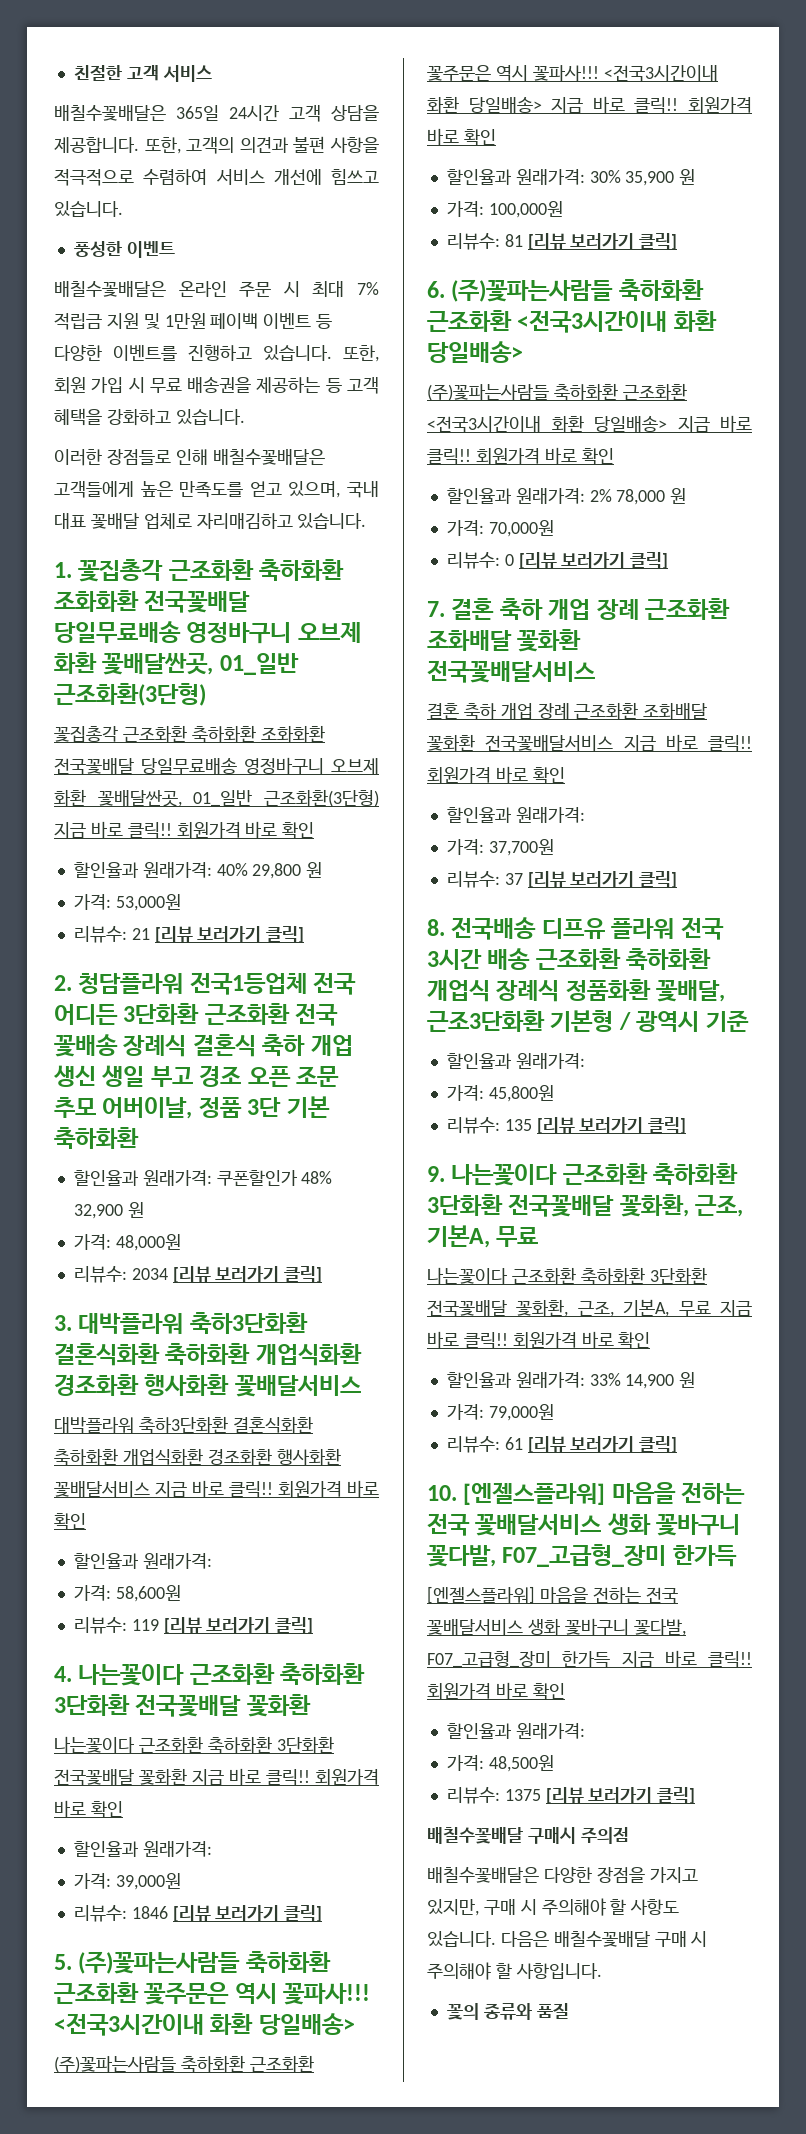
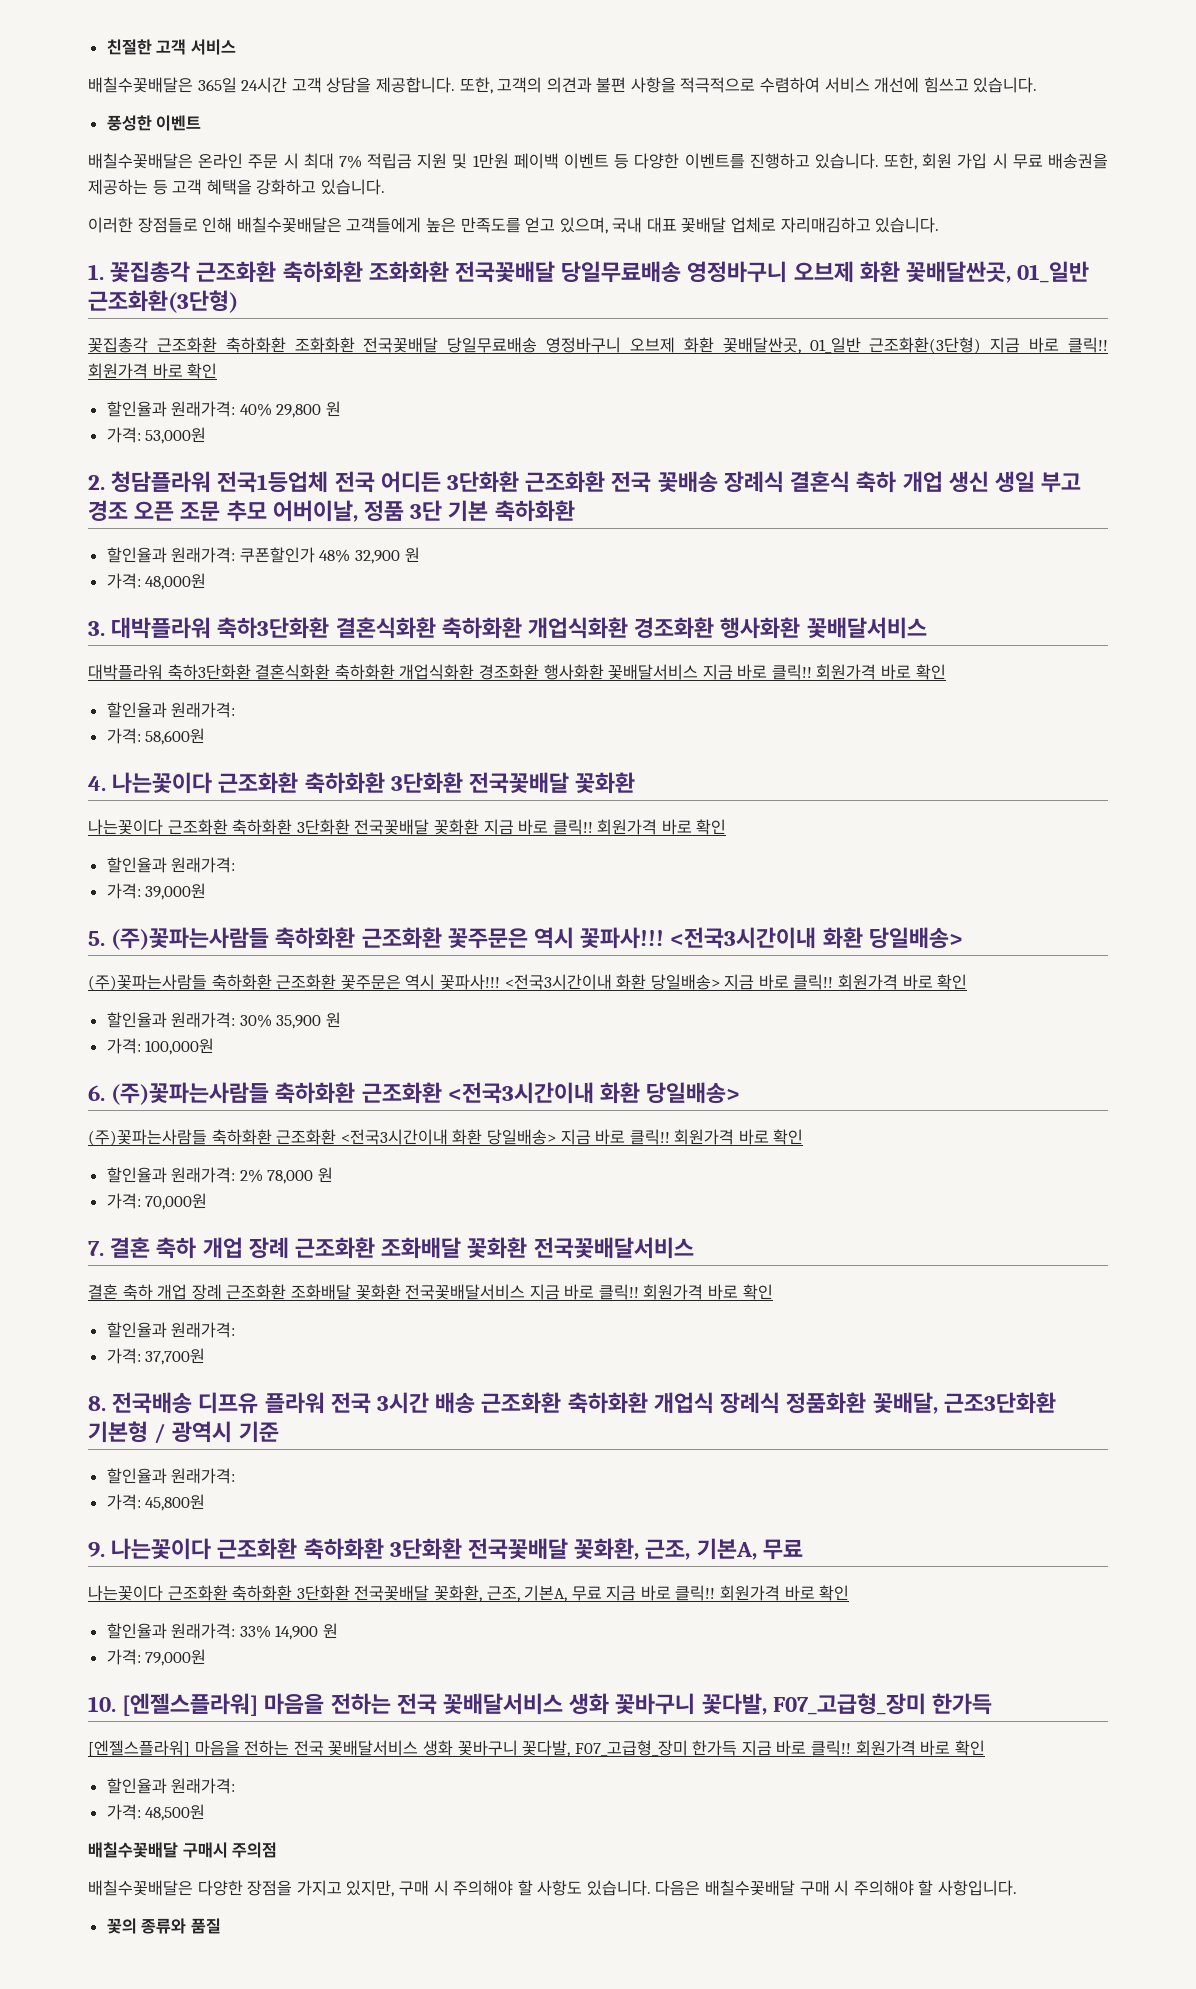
- 리뷰수: 21 [리뷰 보러가기 클릭]
- 리뷰수: 2034 [리뷰 보러가기 클릭]
- 리뷰수: 119 [리뷰 보러가기 클릭]
- 리뷰수: 1846 [리뷰 보러가기 클릭]
- 리뷰수: 81 [리뷰 보러가기 클릭]
- 리뷰수: 0 [리뷰 보러가기 클릭]
- 리뷰수: 37 [리뷰 보러가기 클릭]
- 리뷰수: 135 [리뷰 보러가기 클릭]
- 리뷰수: 61 [리뷰 보러가기 클릭]
- 리뷰수: 1375 [리뷰 보러가기 클릭]

